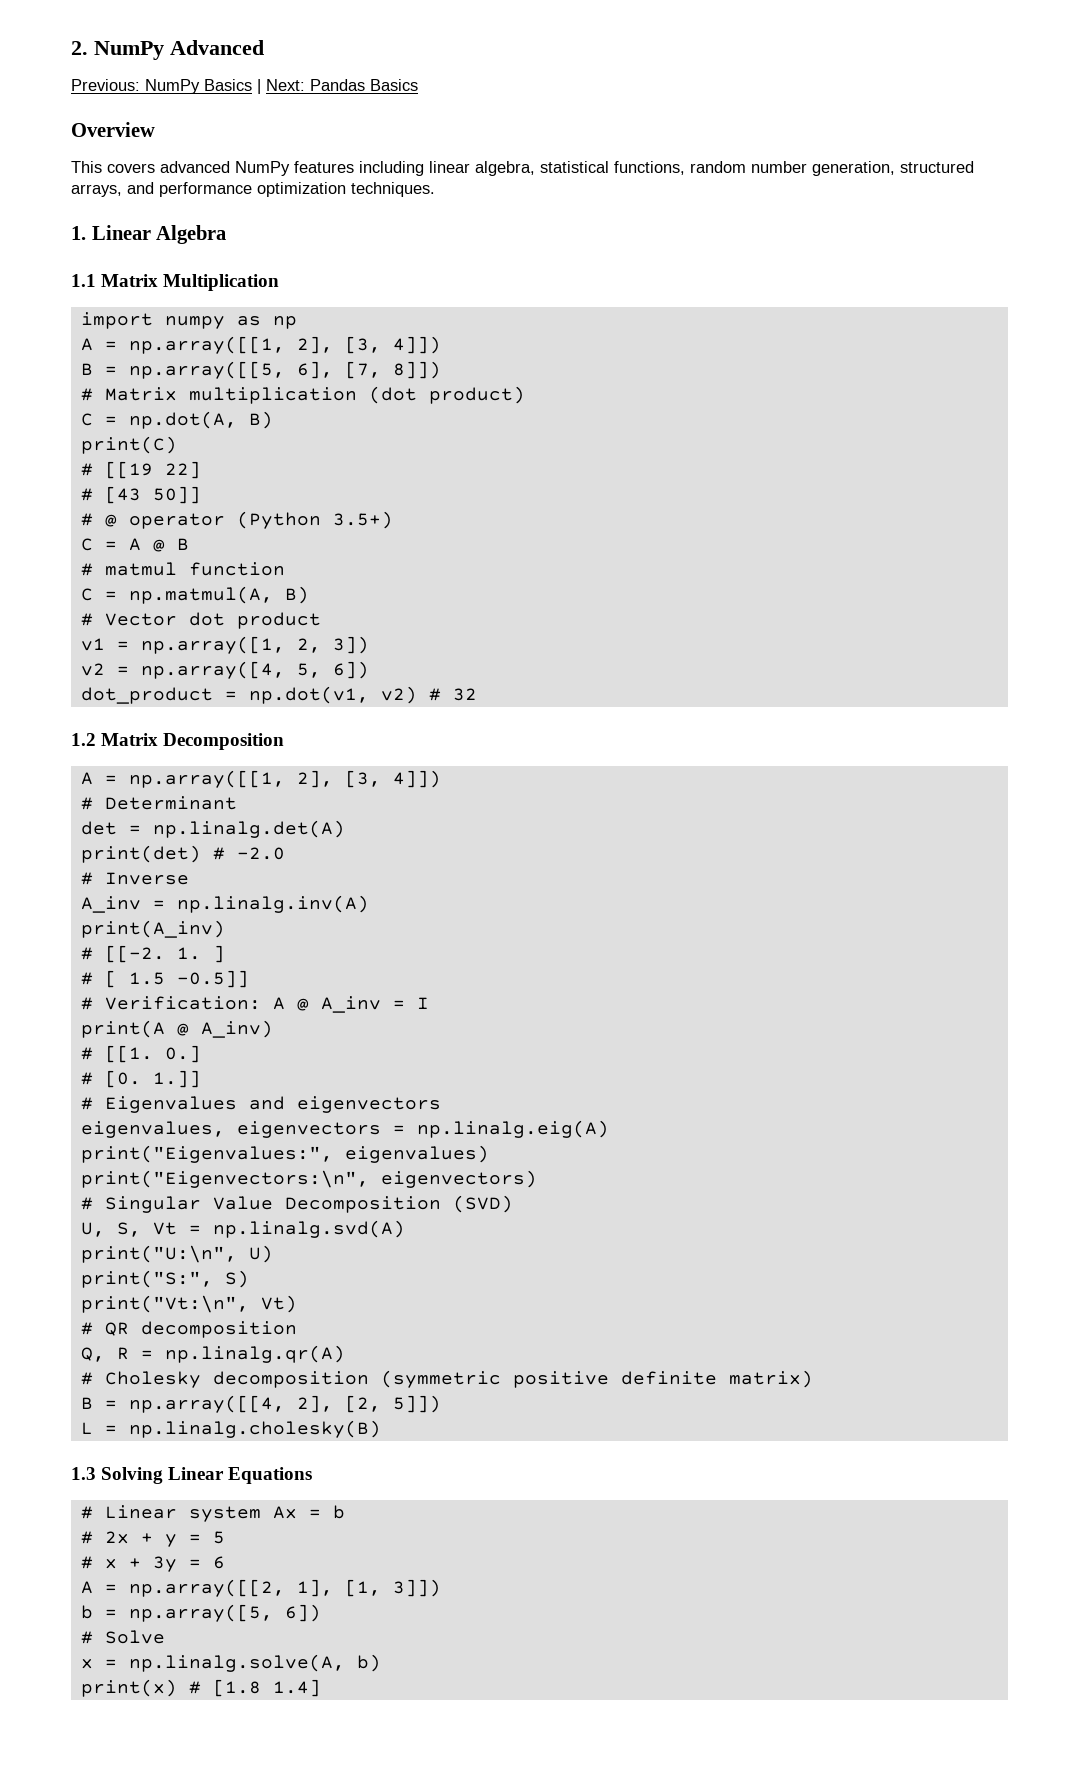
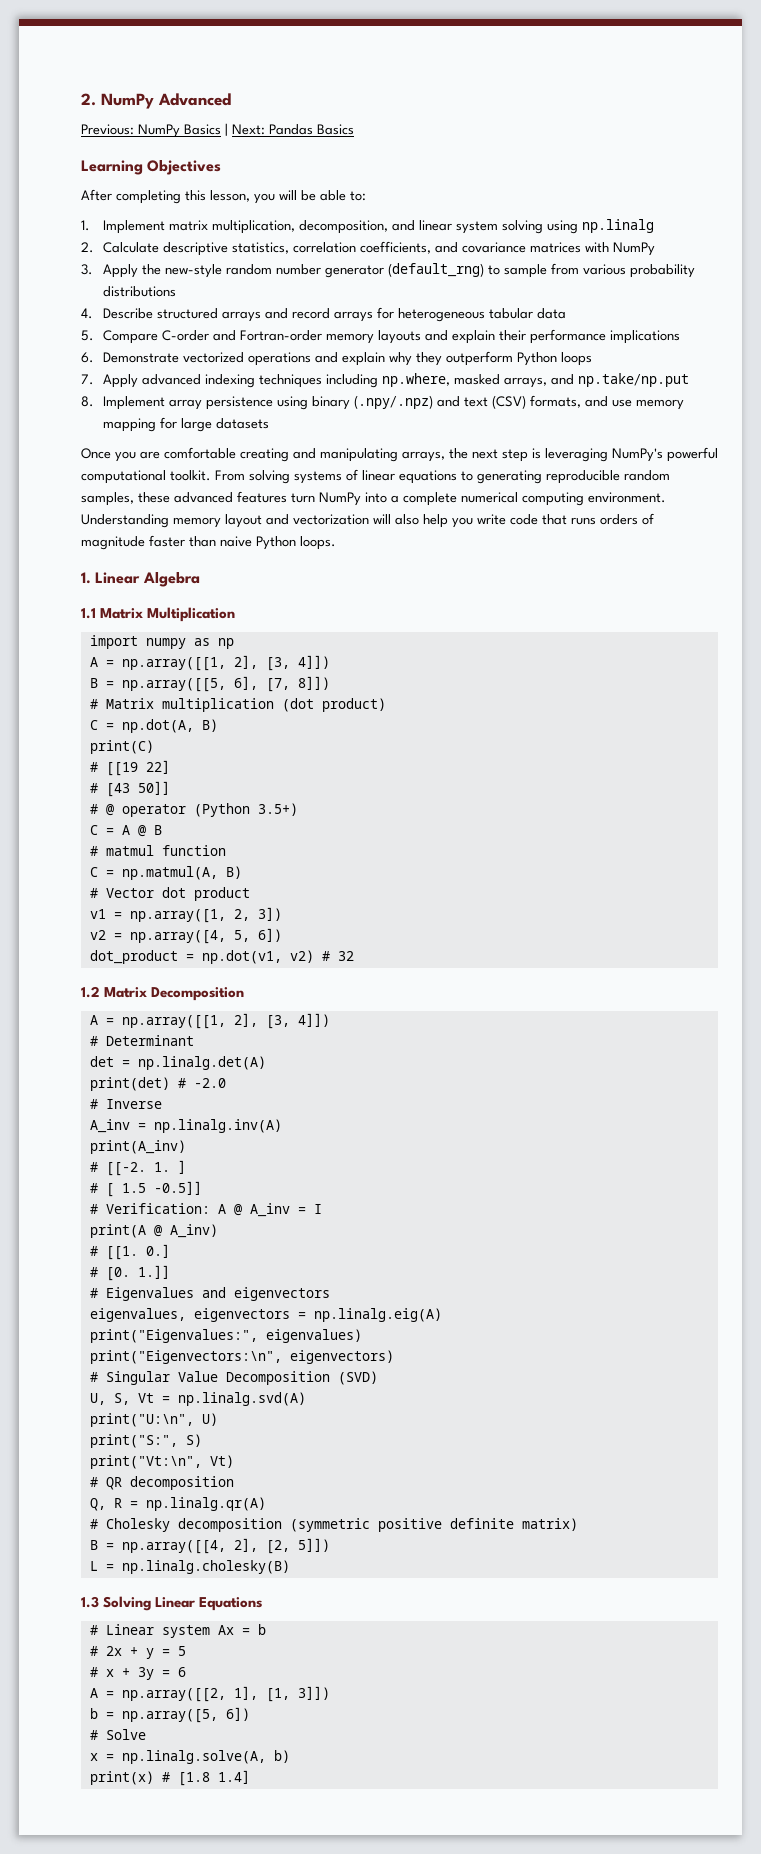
- Overview
- This covers advanced NumPy features including linear algebra, statistical functions, random number generation, structured arrays, and performance optimization techniques.
+ Learning Objectives
+ After completing this lesson, you will be able to:
+ 1. Implement matrix multiplication, decomposition, and linear system solving using np.linalg
+ 2. Calculate descriptive statistics, correlation coefficients, and covariance matrices with NumPy
+ 3. Apply the new-style random number generator (default_rng) to sample from various probability distributions
+ 4. Describe structured arrays and record arrays for heterogeneous tabular data
+ 5. Compare C-order and Fortran-order memory layouts and explain their performance implications
+ 6. Demonstrate vectorized operations and explain why they outperform Python loops
+ 7. Apply advanced indexing techniques including np.where, masked arrays, and np.take/np.put
+ 8. Implement array persistence using binary (.npy/.npz) and text (CSV) formats, and use memory mapping for large datasets
+ Once you are comfortable creating and manipulating arrays, the next step is leveraging NumPy's powerful computational toolkit. From solving systems of linear equations to generating reproducible random samples, these advanced features turn NumPy into a complete numerical computing environment. Understanding memory layout and vectorization will also help you write code that runs orders of magnitude faster than naive Python loops.

